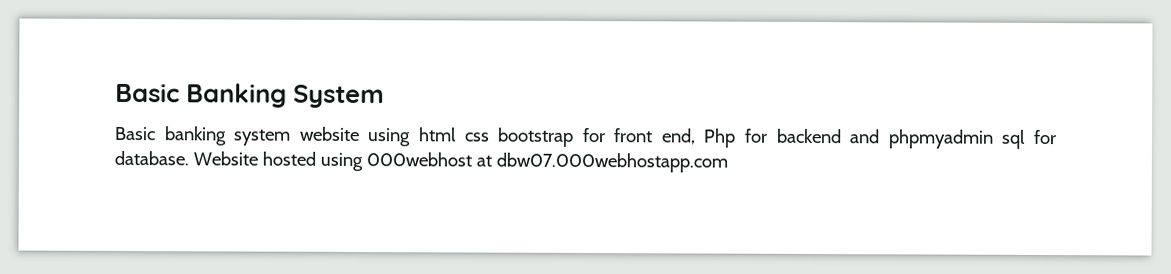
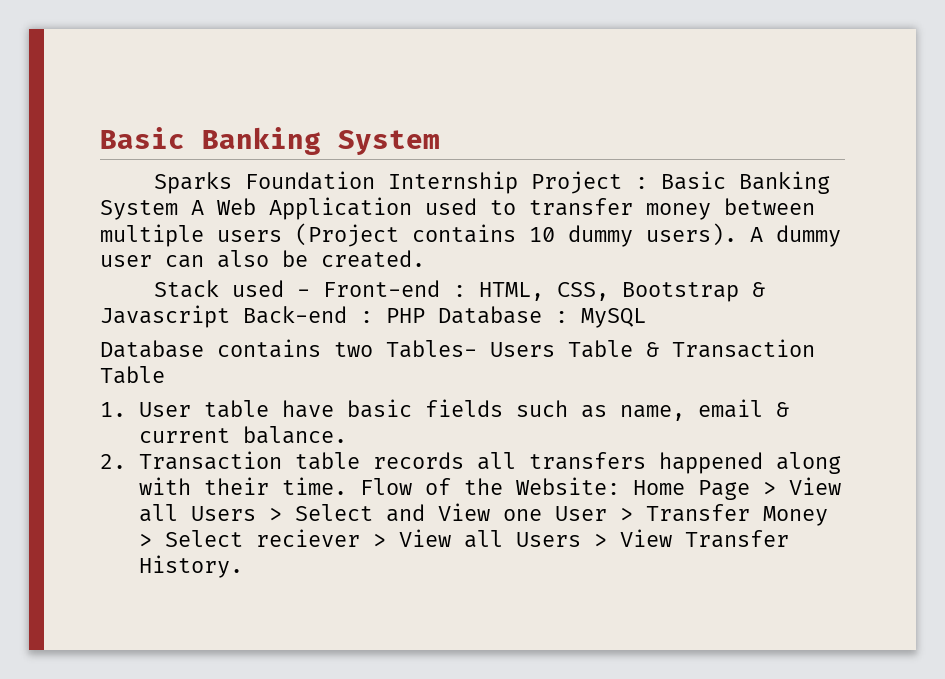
- Basic banking system website using html css bootstrap for front end, Php for backend and phpmyadmin sql for database. Website hosted using 000webhost at dbw07.000webhostapp.com
+ Sparks Foundation Internship Project : Basic Banking System A Web Application used to transfer money between multiple users (Project contains 10 dummy users). A dummy user can also be created.
+ Stack used - Front-end : HTML, CSS, Bootstrap & Javascript Back-end : PHP Database : MySQL
+ Database contains two Tables- Users Table & Transaction Table
+ 1. User table have basic fields such as name, email & current balance.
+ 2. Transaction table records all transfers happened along with their time. Flow of the Website: Home Page > View all Users > Select and View one User > Transfer Money > Select reciever > View all Users > View Transfer History.

